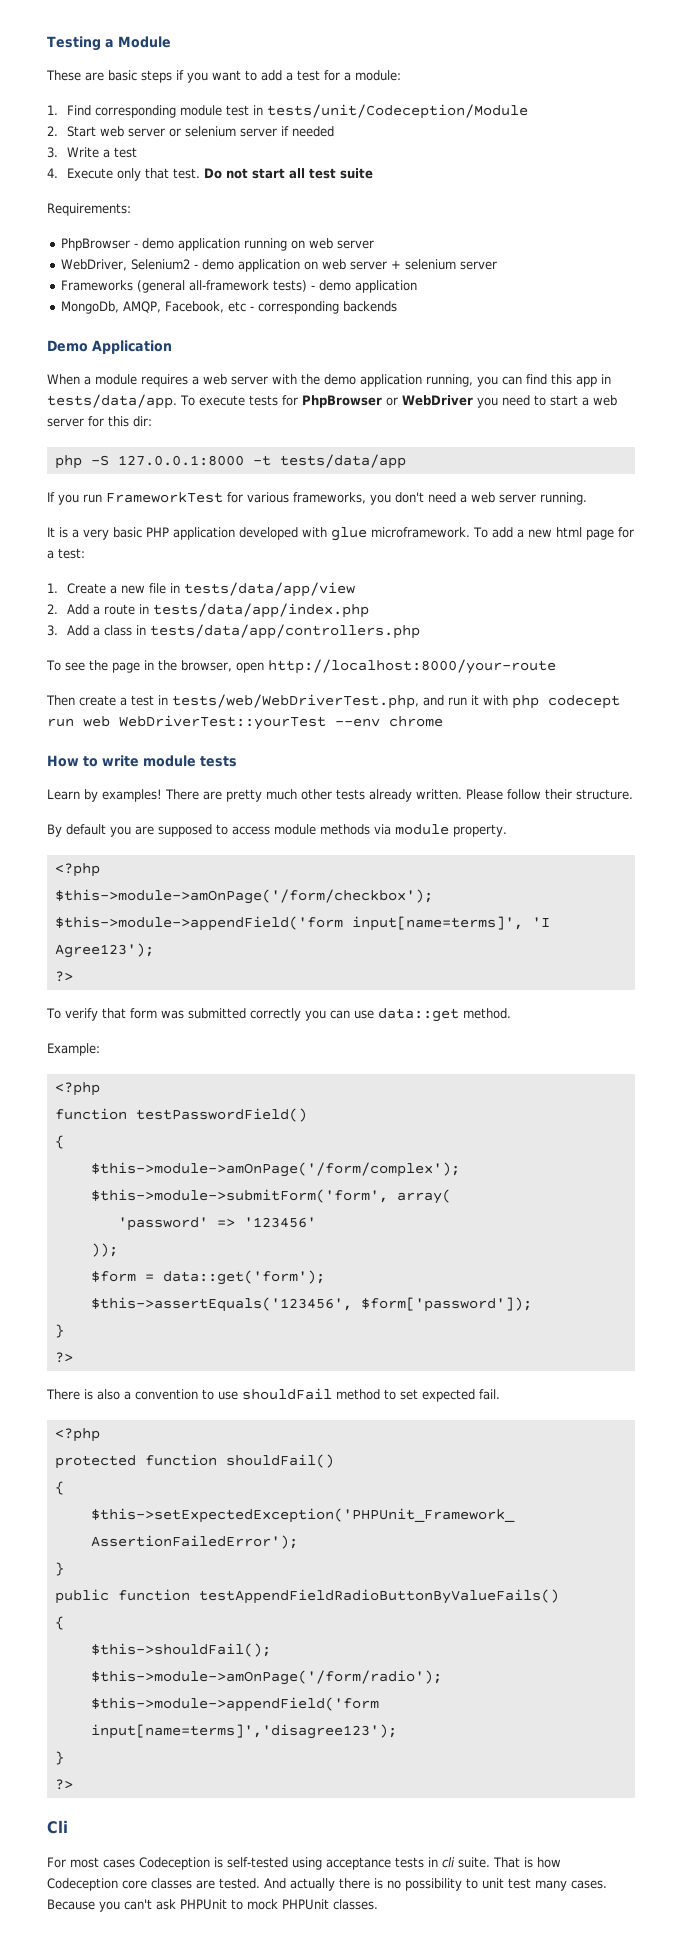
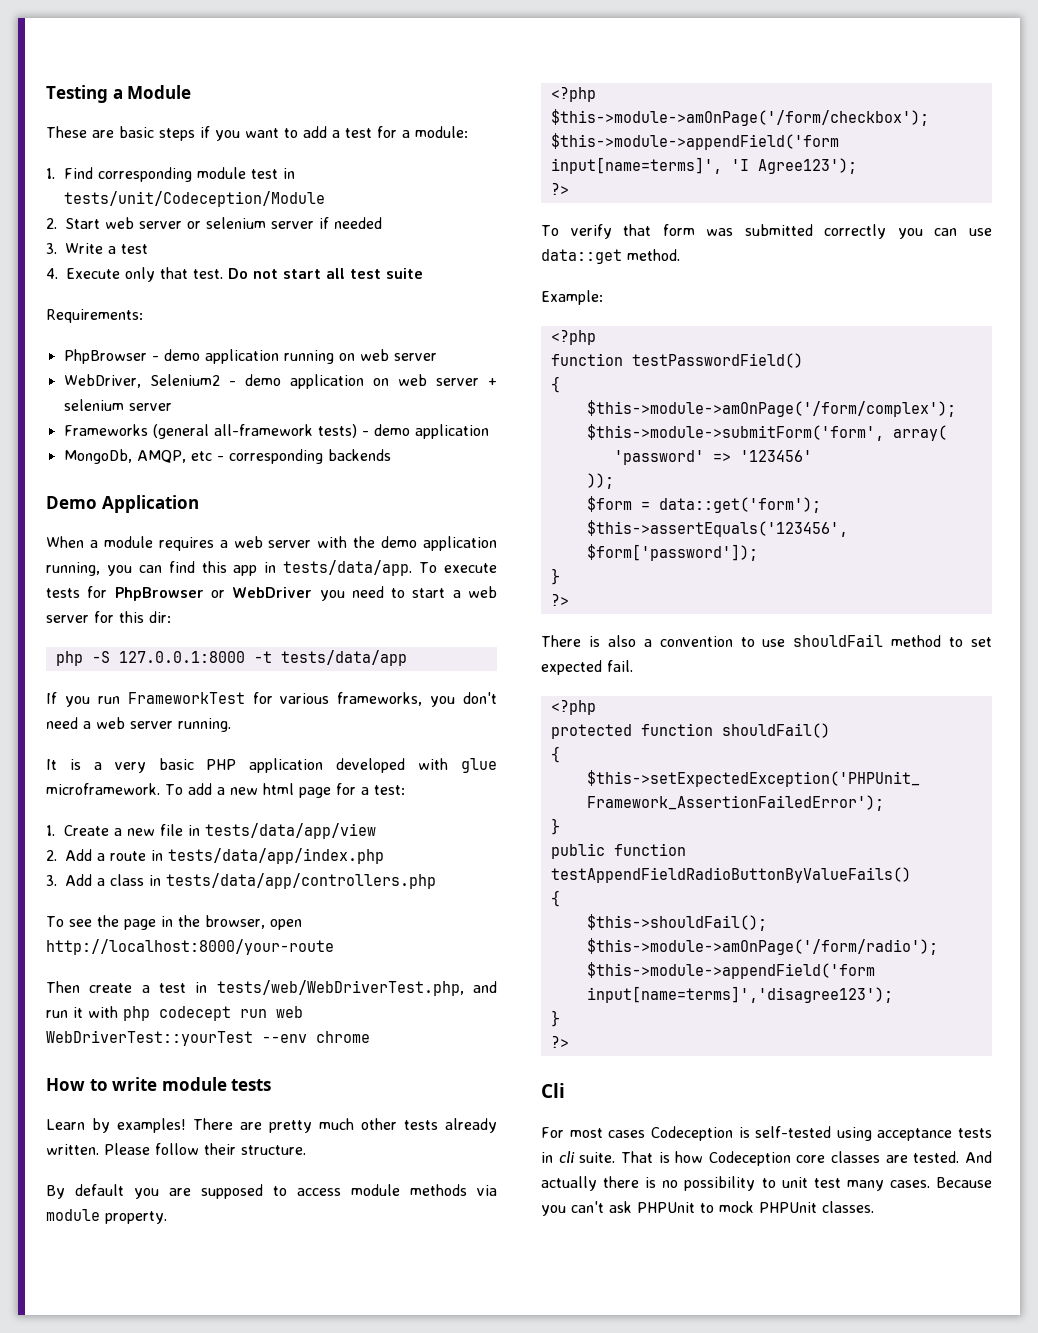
- MongoDb, AMQP, Facebook, etc - corresponding backends
+ MongoDb, AMQP, etc - corresponding backends

